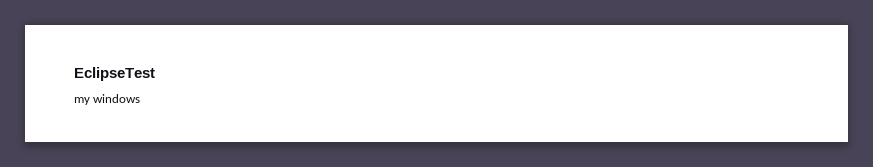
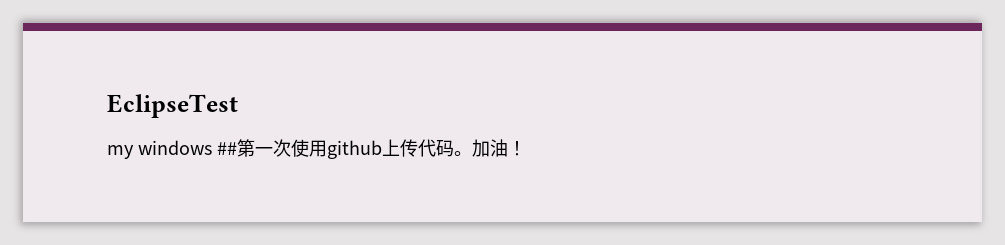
- my windows
+ my windows ##第一次使用github上传代码。加油！

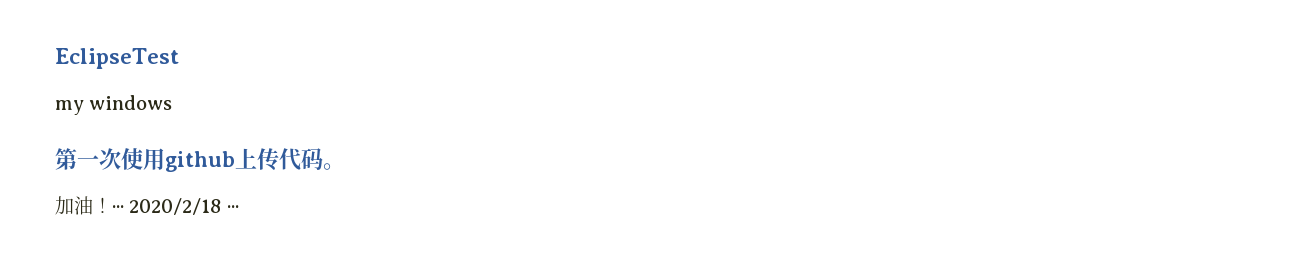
- my windows ##第一次使用github上传代码。加油！
+ my windows
+ 第一次使用github上传代码。
+ 加油！··· 2020/2/18 ···

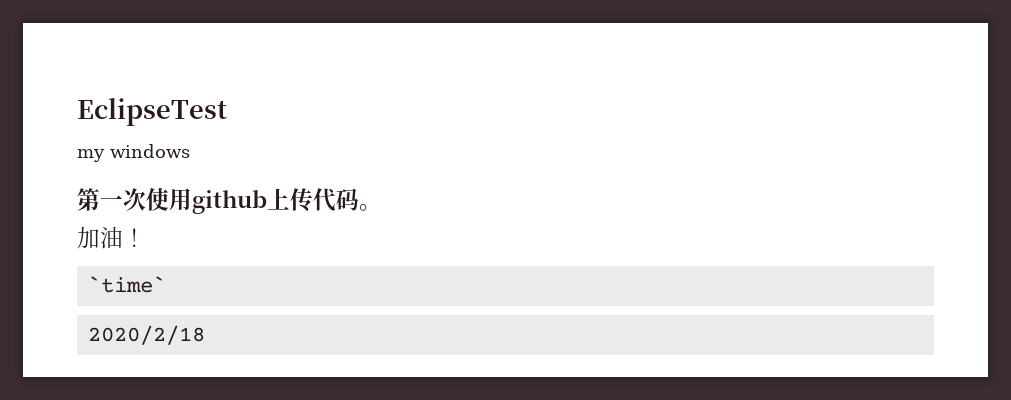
- 加油！··· 2020/2/18 ···
+ 加油！
+ `time`
+ 2020/2/18

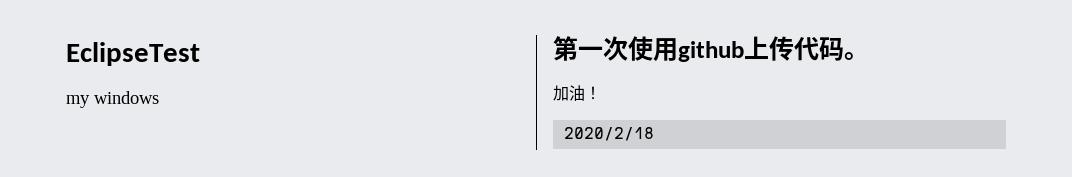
- `time`

